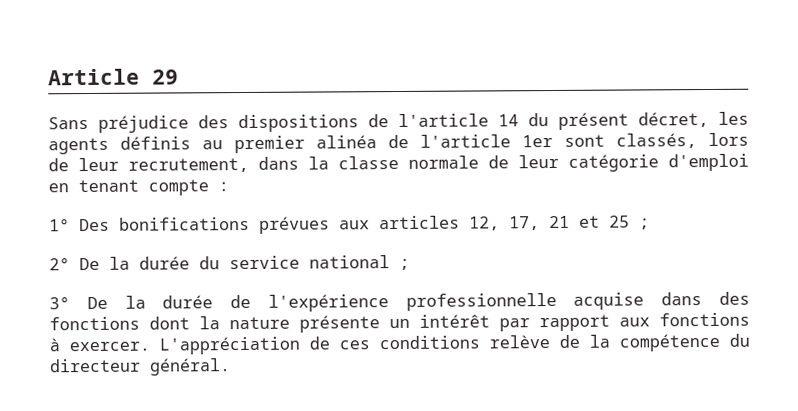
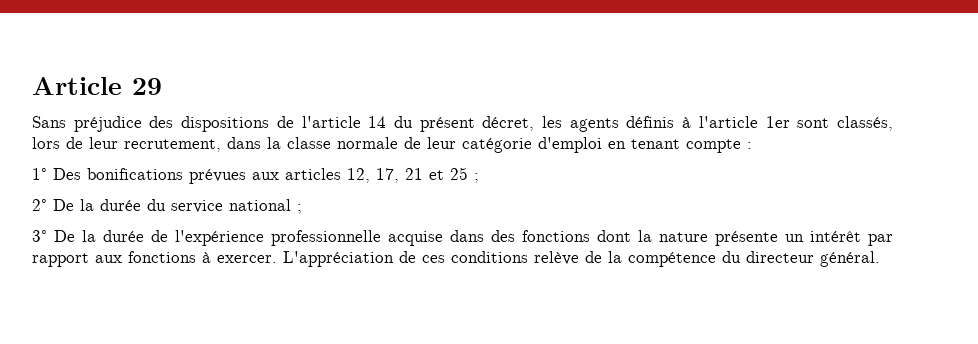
- Sans préjudice des dispositions de l'article 14 du présent décret, les agents définis au premier alinéa de l'article 1er sont classés, lors de leur recrutement, dans la classe normale de leur catégorie d'emploi en tenant compte :
+ Sans préjudice des dispositions de l'article 14 du présent décret, les agents définis à l'article 1er sont classés, lors de leur recrutement, dans la classe normale de leur catégorie d'emploi en tenant compte :

